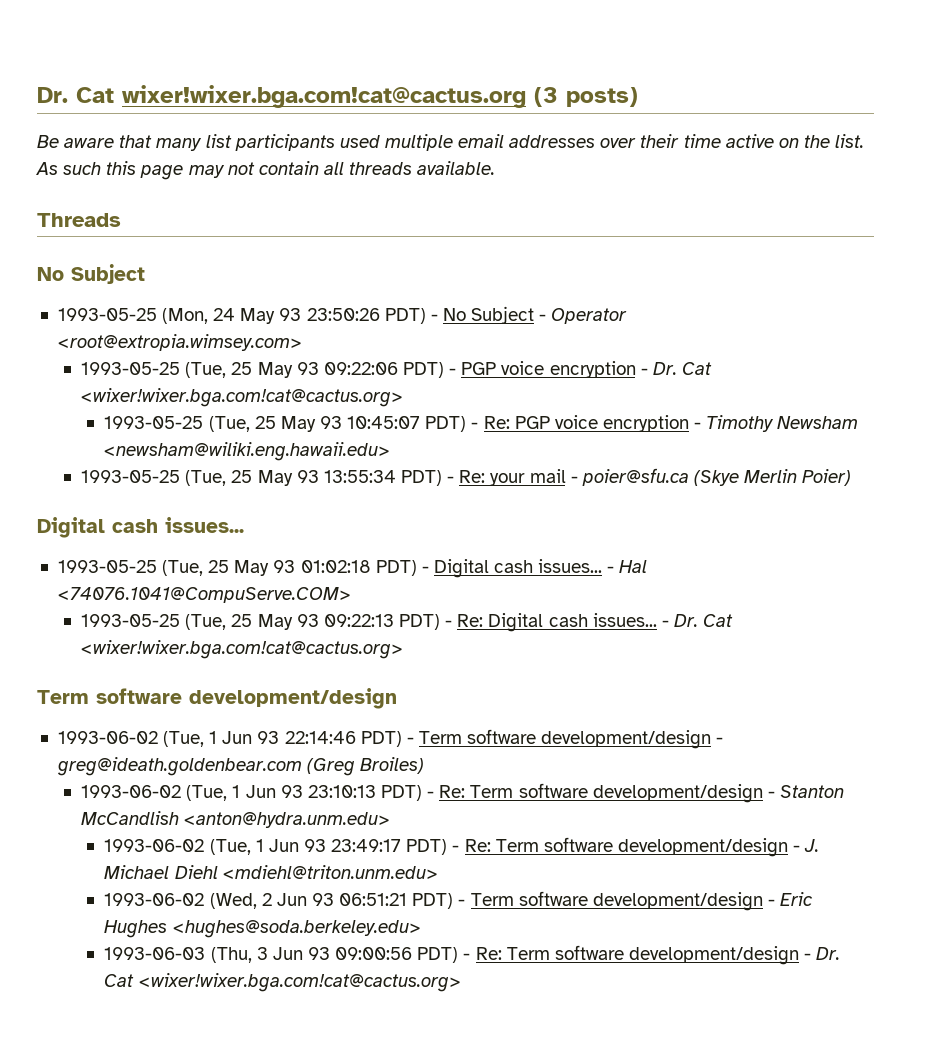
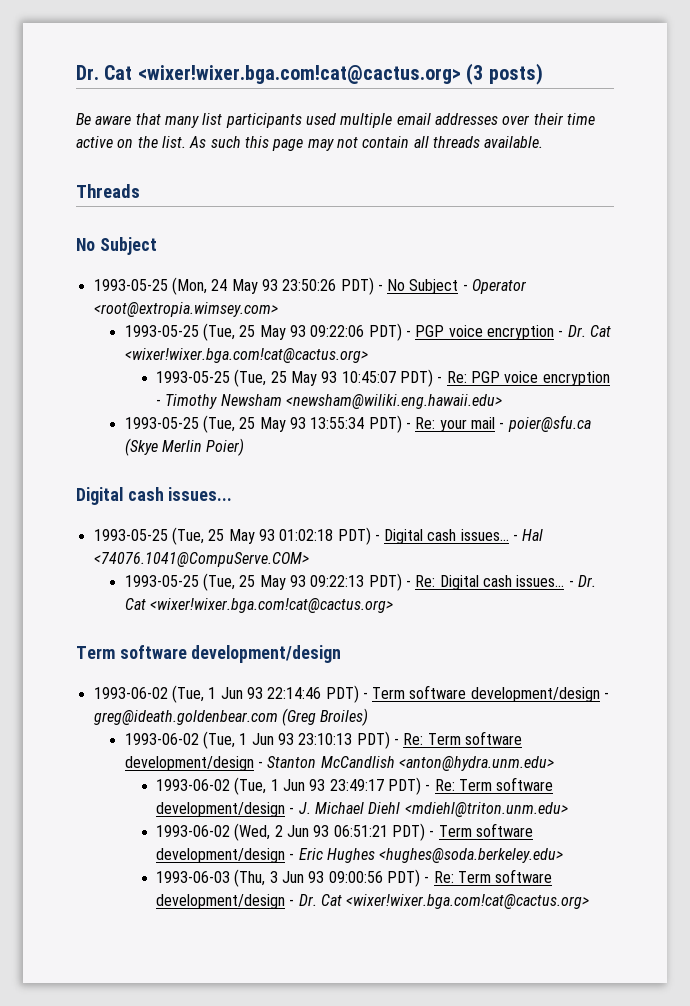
- Dr. Cat wixer!wixer.bga.com!cat@cactus.org (3 posts)
+ Dr. Cat <wixer!wixer.bga.com!cat@cactus.org> (3 posts)

